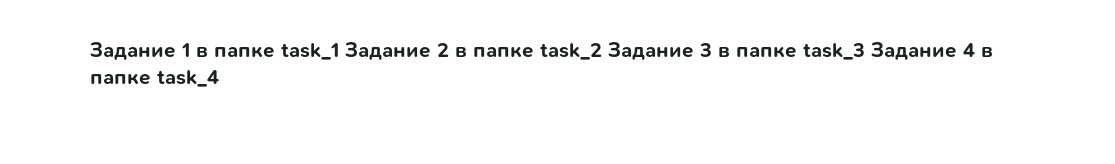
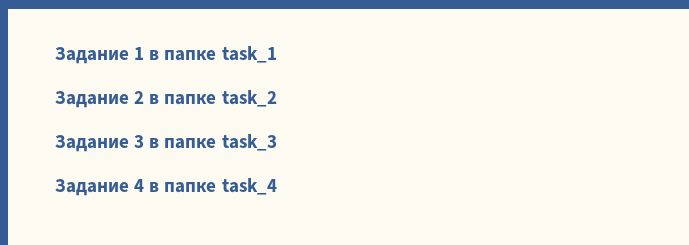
- Задание 1 в папке task_1 Задание 2 в папке task_2 Задание 3 в папке task_3 Задание 4 в папке task_4
+ Задание 1 в папке task_1
+ Задание 2 в папке task_2
+ Задание 3 в папке task_3
+ Задание 4 в папке task_4

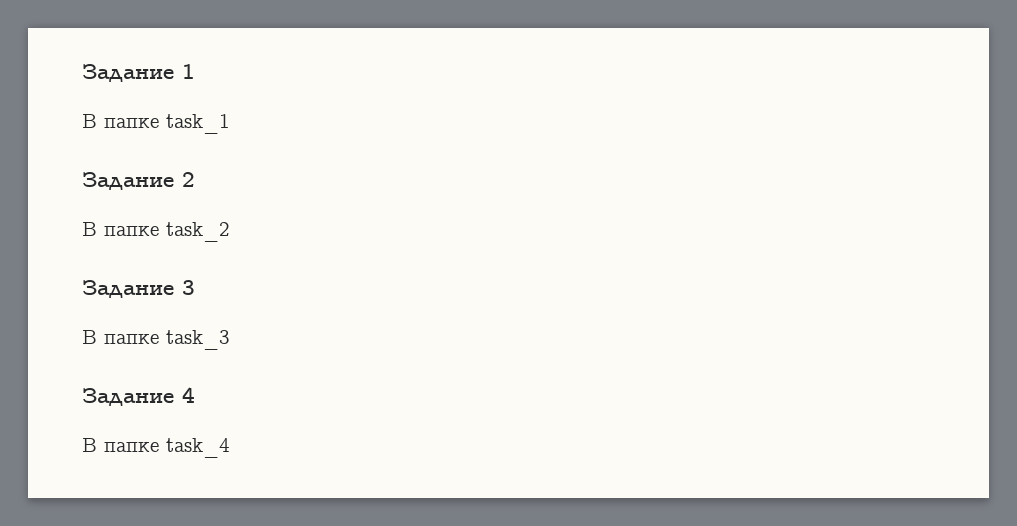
- Задание 1 в папке task_1
+ Задание 1
+ В папке task_1
- Задание 2 в папке task_2
+ Задание 2
+ В папке task_2
- Задание 3 в папке task_3
+ Задание 3
+ В папке task_3
- Задание 4 в папке task_4
+ Задание 4
+ В папке task_4

